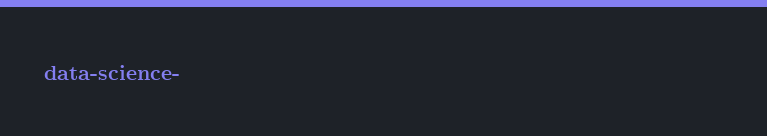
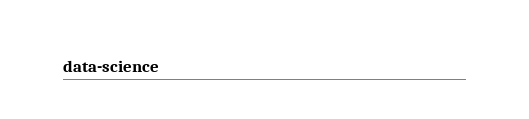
- data-science-
+ data-science

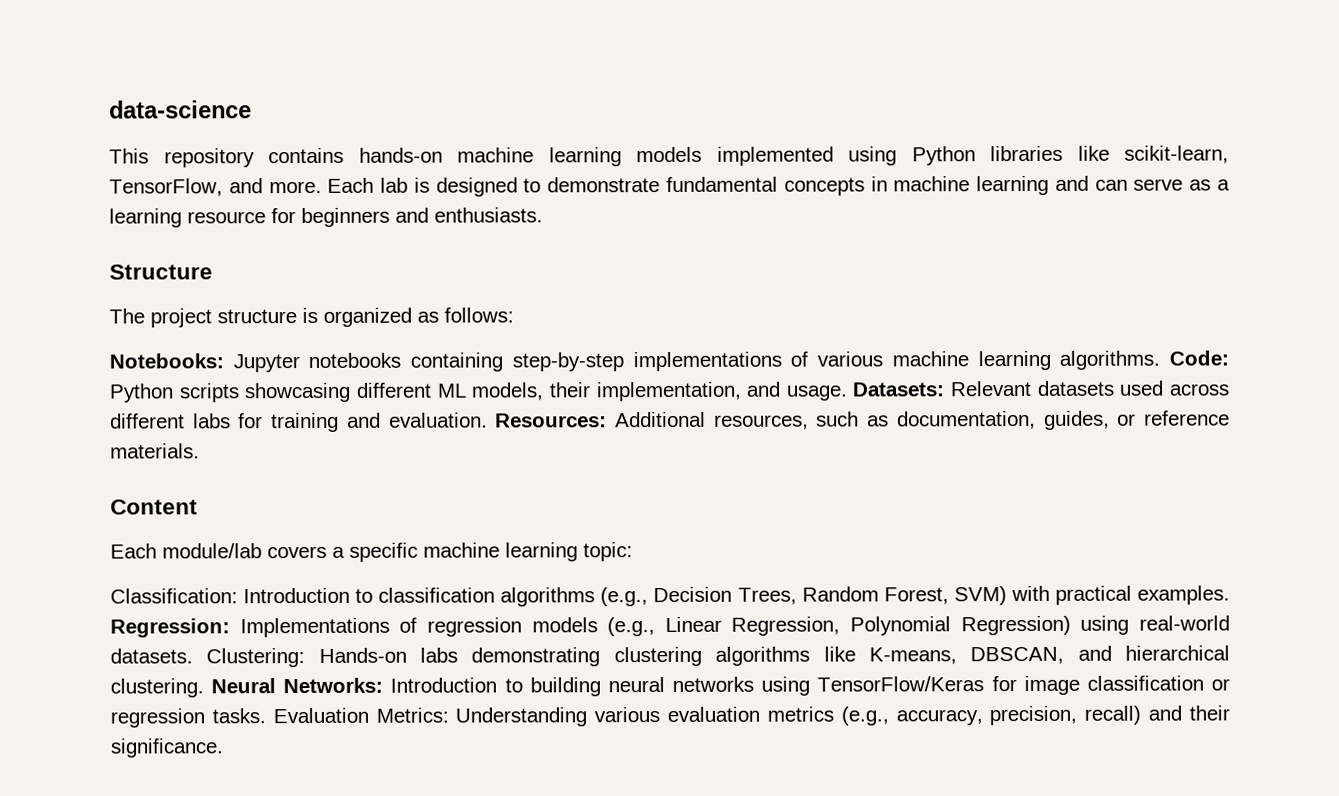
+ This repository contains hands-on machine learning models implemented using Python libraries like scikit-learn, TensorFlow, and more. Each lab is designed to demonstrate fundamental concepts in machine learning and can serve as a learning resource for beginners and enthusiasts.
+ Structure
+ The project structure is organized as follows:
+ Notebooks: Jupyter notebooks containing step-by-step implementations of various machine learning algorithms. Code: Python scripts showcasing different ML models, their implementation, and usage. Datasets: Relevant datasets used across different labs for training and evaluation. Resources: Additional resources, such as documentation, guides, or reference materials.
+ Content
+ Each module/lab covers a specific machine learning topic:
+ Classification: Introduction to classification algorithms (e.g., Decision Trees, Random Forest, SVM) with practical examples. Regression: Implementations of regression models (e.g., Linear Regression, Polynomial Regression) using real-world datasets. Clustering: Hands-on labs demonstrating clustering algorithms like K-means, DBSCAN, and hierarchical clustering. Neural Networks: Introduction to building neural networks using TensorFlow/Keras for image classification or regression tasks. Evaluation Metrics: Understanding various evaluation metrics (e.g., accuracy, precision, recall) and their significance.

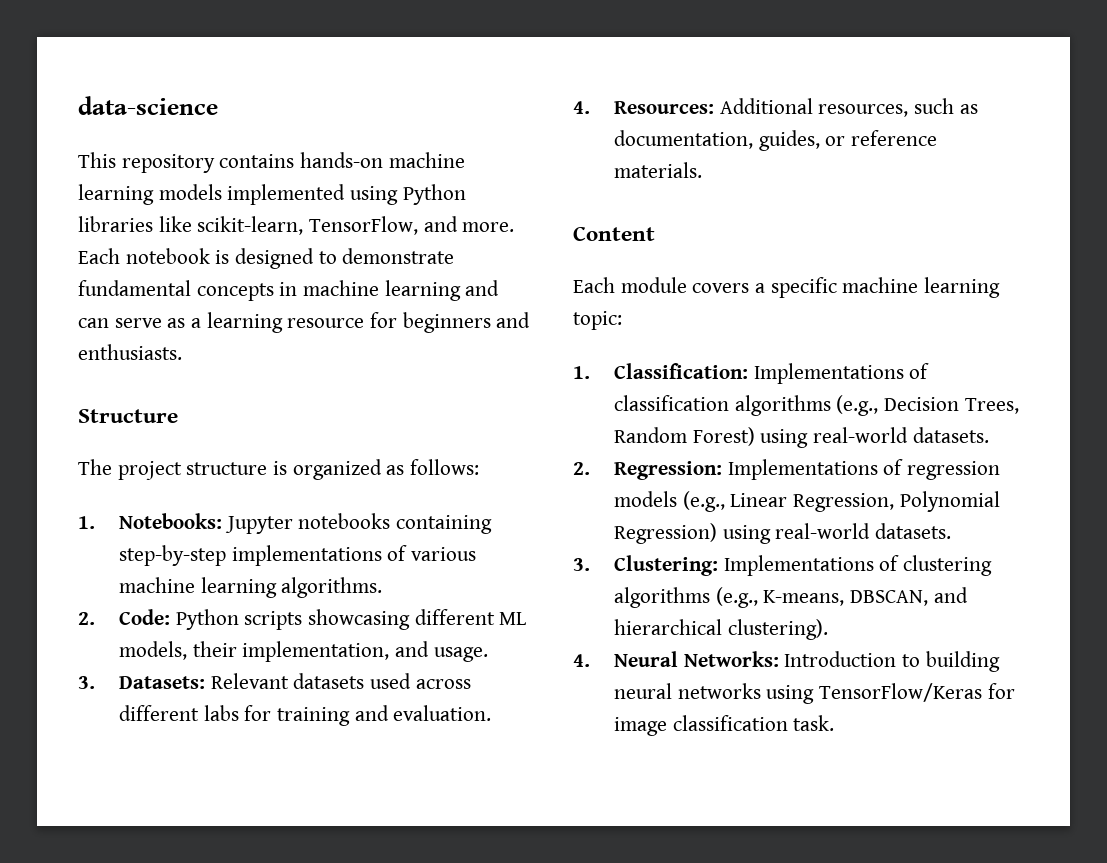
- Each lab is designed to demonstrate fundamental concepts in machine learning and can serve as a learning resource for beginners and enthusiasts.
+ Each notebook is designed to demonstrate fundamental concepts in machine learning and can serve as a learning resource for beginners and enthusiasts.
- Notebooks: Jupyter notebooks containing step-by-step implementations of various machine learning algorithms. Code: Python scripts showcasing different ML models, their implementation, and usage. Datasets: Relevant datasets used across different labs for training and evaluation. Resources: Additional resources, such as documentation, guides, or reference materials.
+ 1. Notebooks: Jupyter notebooks containing step-by-step implementations of various machine learning algorithms.
+ 2. Code: Python scripts showcasing different ML models, their implementation, and usage.
+ 3. Datasets: Relevant datasets used across different labs for training and evaluation.
+ 4. Resources: Additional resources, such as documentation, guides, or reference materials.
- Each module/lab covers a specific machine learning topic:
+ Each module covers a specific machine learning topic:
- Classification: Introduction to classification algorithms (e.g., Decision Trees, Random Forest, SVM) with practical examples. Regression: Implementations of regression models (e.g., Linear Regression, Polynomial Regression) using real-world datasets. Clustering: Hands-on labs demonstrating clustering algorithms like K-means, DBSCAN, and hierarchical clustering. Neural Networks: Introduction to building neural networks using TensorFlow/Keras for image classification or regression tasks. Evaluation Metrics: Understanding various evaluation metrics (e.g., accuracy, precision, recall) and their significance.
+ 1. Classification: Implementations of classification algorithms (e.g., Decision Trees, Random Forest) using real-world datasets.
+ 2. Regression: Implementations of regression models (e.g., Linear Regression, Polynomial Regression) using real-world datasets.
+ 3. Clustering: Implementations of clustering algorithms (e.g., K-means, DBSCAN, and hierarchical clustering).
+ 4. Neural Networks: Introduction to building neural networks using TensorFlow/Keras for image classification task.

